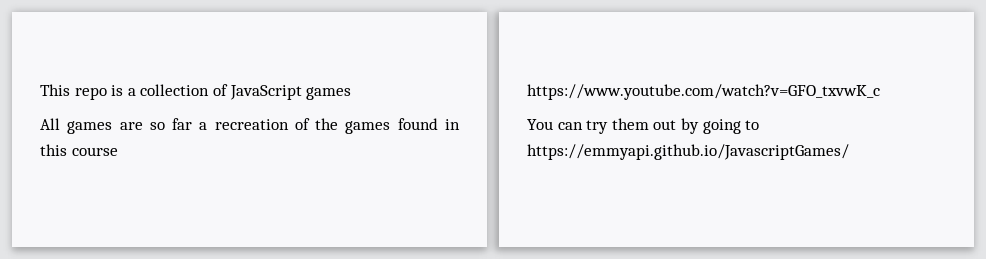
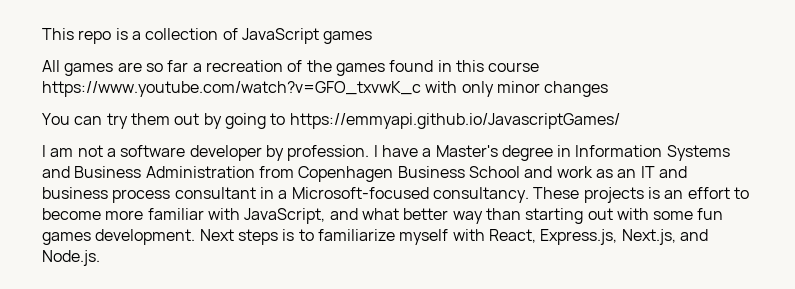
- All games are so far a recreation of the games found in this course https://www.youtube.com/watch?v=GFO_txvwK_c
+ All games are so far a recreation of the games found in this course https://www.youtube.com/watch?v=GFO_txvwK_c with only minor changes
+ I am not a software developer by profession. I have a Master's degree in Information Systems and Business Administration from Copenhagen Business School and work as an IT and business process consultant in a Microsoft-focused consultancy. These projects is an effort to become more familiar with JavaScript, and what better way than starting out with some fun games development. Next steps is to familiarize myself with React, Express.js, Next.js, and Node.js.

